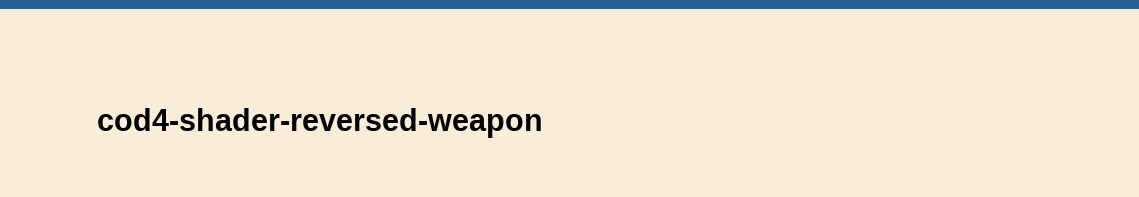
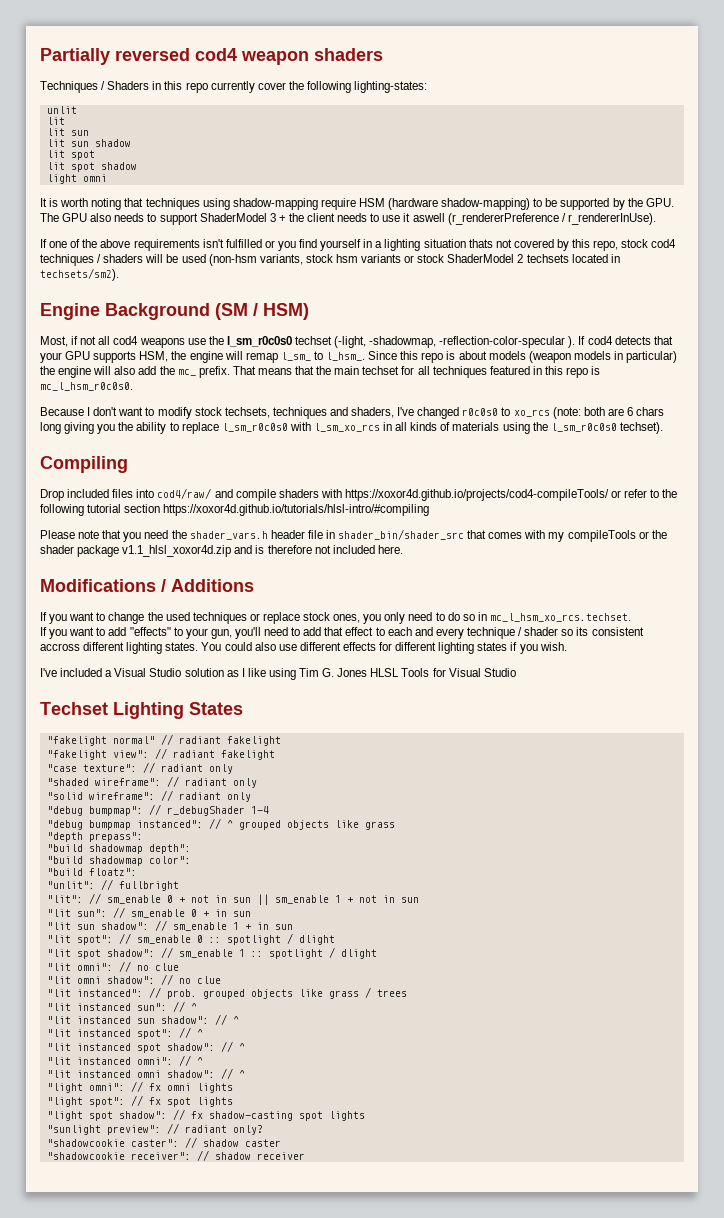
- cod4-shader-reversed-weapon
+ Partially reversed cod4 weapon shaders
+ Techniques / Shaders in this repo currently cover the following lighting-states:
+ unlit
+ lit
+ lit sun
+ lit sun shadow
+ lit spot
+ lit spot shadow
+ light omni
+ It is worth noting that techniques using shadow-mapping require HSM (hardware shadow-mapping) to be supported by the GPU. The GPU also needs to support ShaderModel 3 + the client needs to use it aswell (r_rendererPreference / r_rendererInUse).
+ If one of the above requirements isn't fulfilled or you find yourself in a lighting situation thats not covered by this repo, stock cod4 techniques / shaders will be used (non-hsm variants, stock hsm variants or stock ShaderModel 2 techsets located in techsets/sm2).
+ Engine Background (SM / HSM)
+ Most, if not all cod4 weapons use the l_sm_r0c0s0 techset (-light, -shadowmap, -reflection-color-specular ). If cod4 detects that your GPU supports HSM, the engine will remap l_sm_ to l_hsm_. Since this repo is about models (weapon models in particular) the engine will also add the mc_ prefix. That means that the main techset for all techniques featured in this repo is mc_l_hsm_r0c0s0.
+ Because I don't want to modify stock techsets, techniques and shaders, I've changed r0c0s0 to xo_rcs (note: both are 6 chars long giving you the ability to replace l_sm_r0c0s0 with l_sm_xo_rcs in all kinds of materials using the l_sm_r0c0s0 techset).
+ Compiling
+ Drop included files into cod4/raw/ and compile shaders with https://xoxor4d.github.io/projects/cod4-compileTools/ or refer to the following tutorial section https://xoxor4d.github.io/tutorials/hlsl-intro/#compiling
+ Please note that you need the shader_vars.h header file in shader_bin/shader_src that comes with my compileTools or the shader package v1.1_hlsl_xoxor4d.zip and is therefore not included here.
+ Modifications / Additions
+ If you want to change the used techniques or replace stock ones, you only need to do so in mc_l_hsm_xo_rcs.techset.
+ If you want to add "effects" to your gun, you'll need to add that effect to each and every technique / shader so its consistent accross different lighting states. You could also use different effects for different lighting states if you wish.
+ I've included a Visual Studio solution as I like using Tim G. Jones HLSL Tools for Visual Studio
+ Techset Lighting States
+ "fakelight normal" // radiant fakelight
+ "fakelight view": // radiant fakelight
+ "case texture": // radiant only
+ "shaded wireframe": // radiant only
+ "solid wireframe": // radiant only
+ "debug bumpmap": // r_debugShader 1-4
+ "debug bumpmap instanced": // ^ grouped objects like grass
+ "depth prepass":
+ "build shadowmap depth":
+ "build shadowmap color":
+ "build floatz":
+ "unlit": // fullbright
+ "lit": // sm_enable 0 + not in sun || sm_enable 1 + not in sun
+ "lit sun": // sm_enable 0 + in sun
+ "lit sun shadow": // sm_enable 1 + in sun
+ "lit spot": // sm_enable 0 :: spotlight / dlight
+ "lit spot shadow": // sm_enable 1 :: spotlight / dlight
+ "lit omni": // no clue
+ "lit omni shadow": // no clue
+ "lit instanced": // prob. grouped objects like grass / trees
+ "lit instanced sun": // ^
+ "lit instanced sun shadow": // ^
+ "lit instanced spot": // ^
+ "lit instanced spot shadow": // ^
+ "lit instanced omni": // ^
+ "lit instanced omni shadow": // ^
+ "light omni": // fx omni lights
+ "light spot": // fx spot lights
+ "light spot shadow": // fx shadow-casting spot lights
+ "sunlight preview": // radiant only?
+ "shadowcookie caster": // shadow caster
+ "shadowcookie receiver": // shadow receiver

